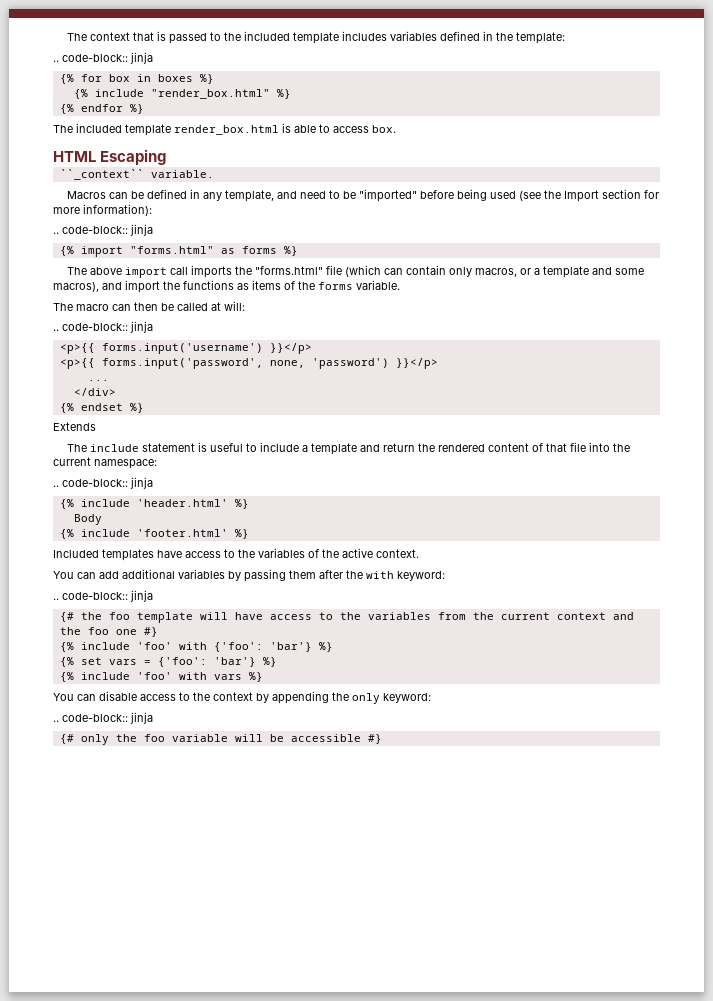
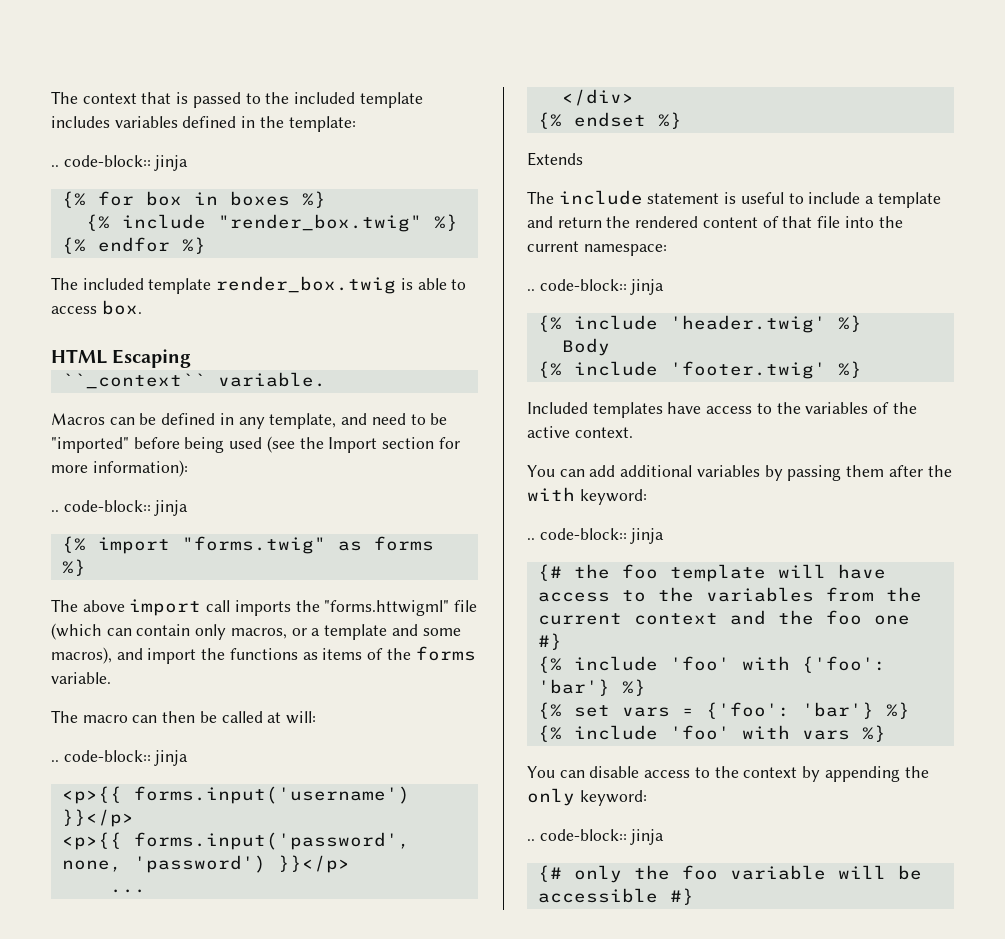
- {% include "render_box.html" %}
+ {% include "render_box.twig" %}
- The included template render_box.html is able to access box.
+ The included template render_box.twig is able to access box.
- {% import "forms.html" as forms %}
+ {% import "forms.twig" as forms %}
- The above import call imports the "forms.html" file (which can contain only macros, or a template and some macros), and import the functions as items of the forms variable.
+ The above import call imports the "forms.httwigml" file (which can contain only macros, or a template and some macros), and import the functions as items of the forms variable.
- {% include 'header.html' %}
+ {% include 'header.twig' %}
- {% include 'footer.html' %}
+ {% include 'footer.twig' %}

